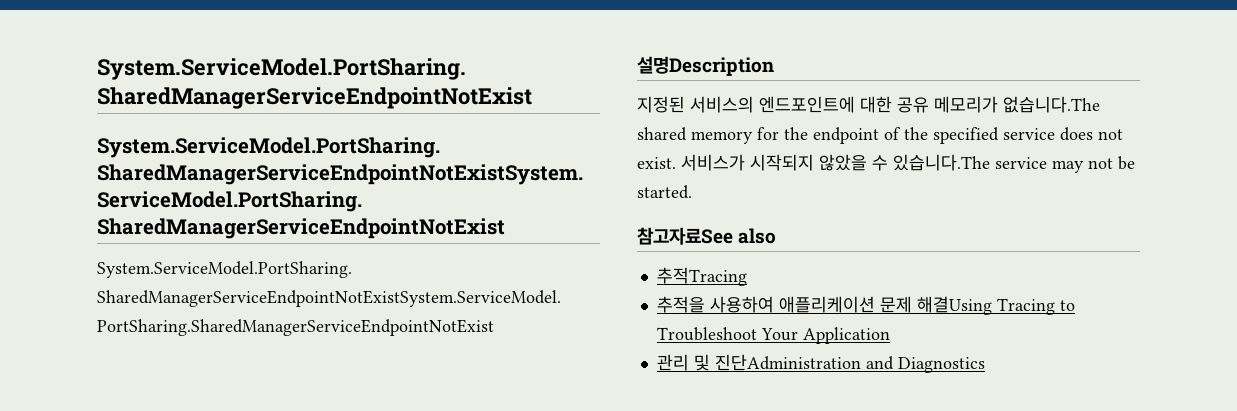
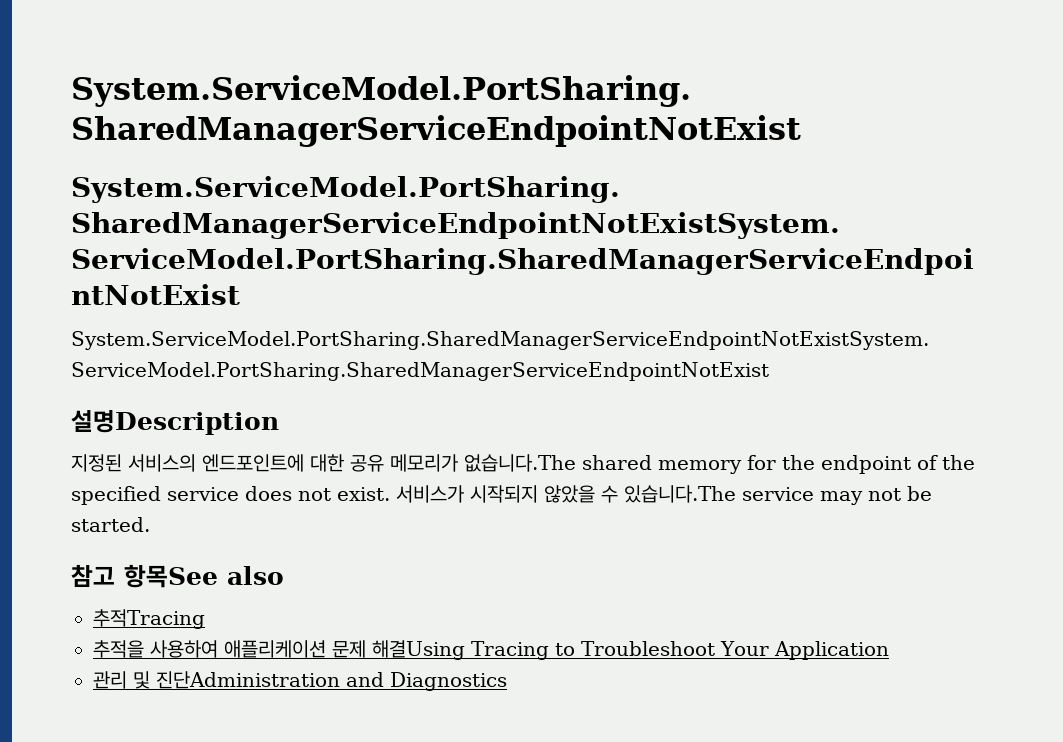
- 참고자료See also
+ 참고 항목See also

